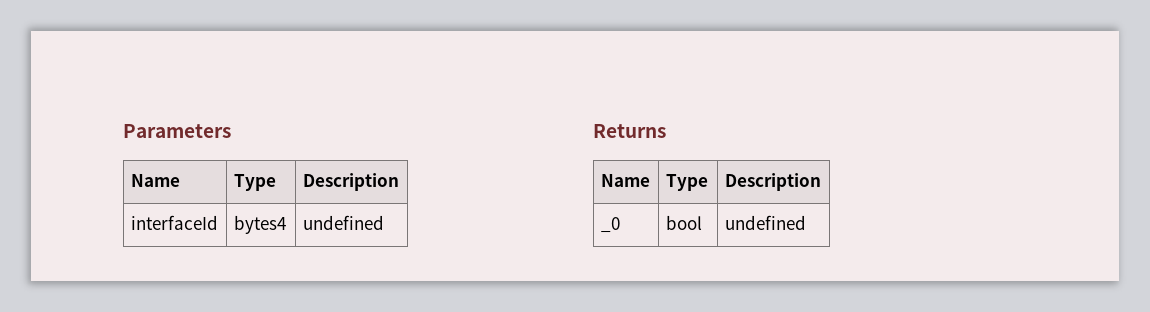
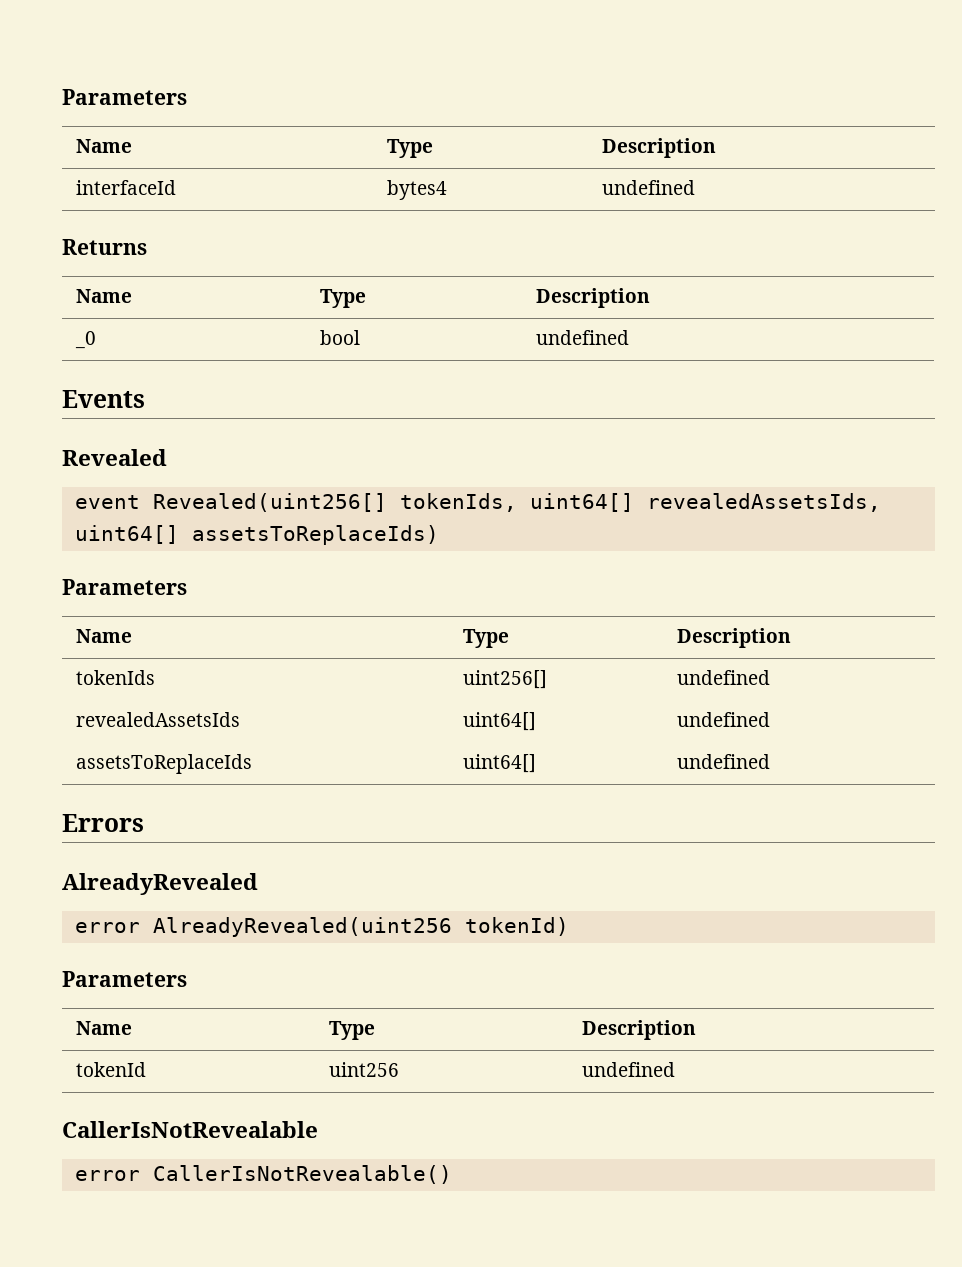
+ Events
+ Revealed
+ event Revealed(uint256[] tokenIds, uint64[] revealedAssetsIds, uint64[] assetsToReplaceIds)
+ Parameters
+ Name | Type | Description
+ tokenIds | uint256[] | undefined
+ revealedAssetsIds | uint64[] | undefined
+ assetsToReplaceIds | uint64[] | undefined
+ Errors
+ AlreadyRevealed
+ error AlreadyRevealed(uint256 tokenId)
+ Parameters
+ Name | Type | Description
+ tokenId | uint256 | undefined
+ CallerIsNotRevealable
+ error CallerIsNotRevealable()

